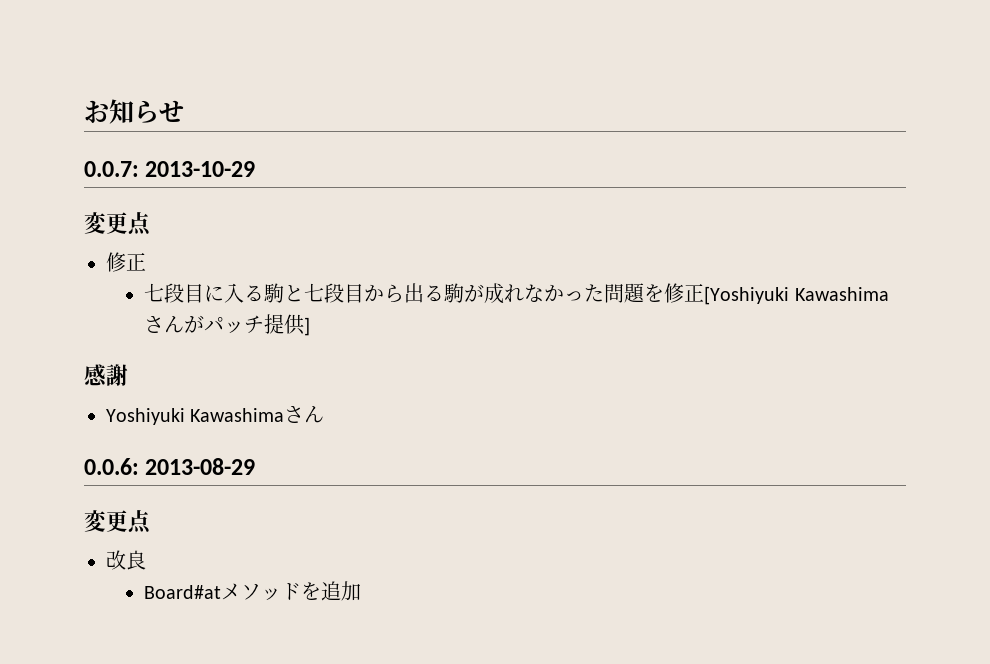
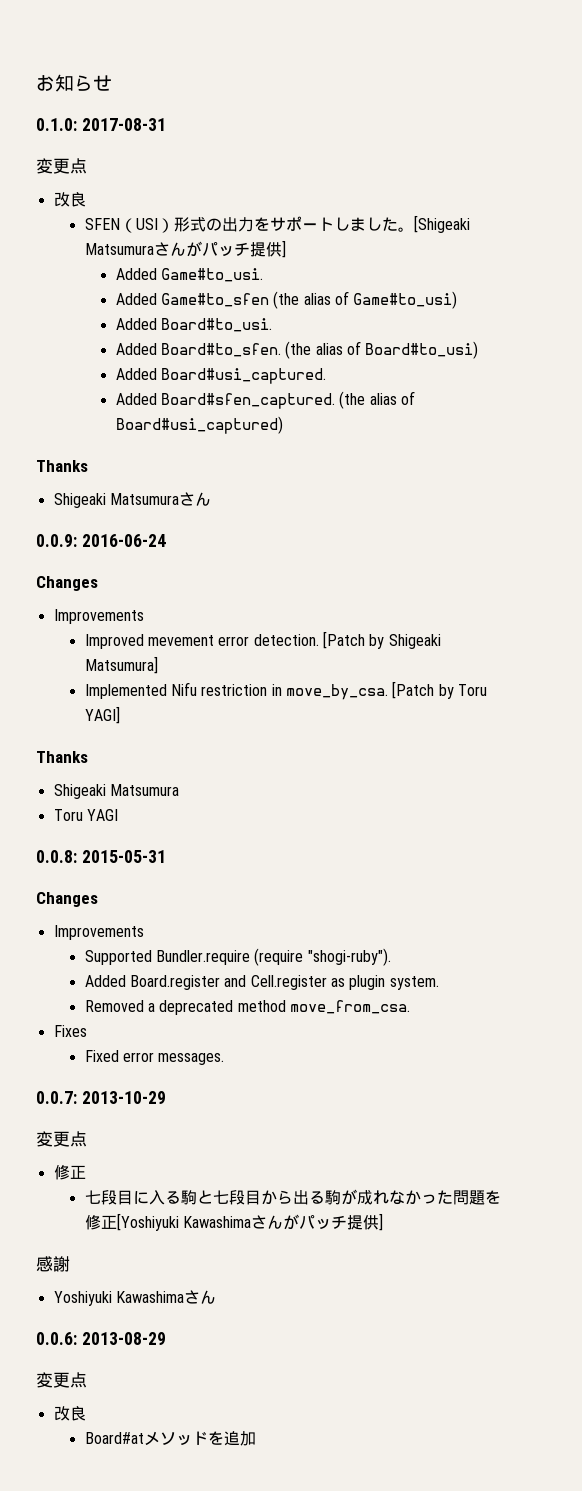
+ 0.1.0: 2017-08-31
+ 変更点
+ 改良
+ SFEN（USI）形式の出力をサポートしました。[Shigeaki Matsumuraさんがパッチ提供]
+ Added Game#to_usi.
+ Added Game#to_sfen (the alias of Game#to_usi)
+ Added Board#to_usi.
+ Added Board#to_sfen. (the alias of Board#to_usi)
+ Added Board#usi_captured.
+ Added Board#sfen_captured. (the alias of Board#usi_captured)
+ Thanks
+ Shigeaki Matsumuraさん
+ 0.0.9: 2016-06-24
+ Changes
+ Improvements
+ Improved mevement error detection. [Patch by Shigeaki Matsumura]
+ Implemented Nifu restriction in move_by_csa. [Patch by Toru YAGI]
+ Thanks
+ Shigeaki Matsumura
+ Toru YAGI
+ 0.0.8: 2015-05-31
+ Changes
+ Improvements
+ Supported Bundler.require (require "shogi-ruby").
+ Added Board.register and Cell.register as plugin system.
+ Removed a deprecated method move_from_csa.
+ Fixes
+ Fixed error messages.

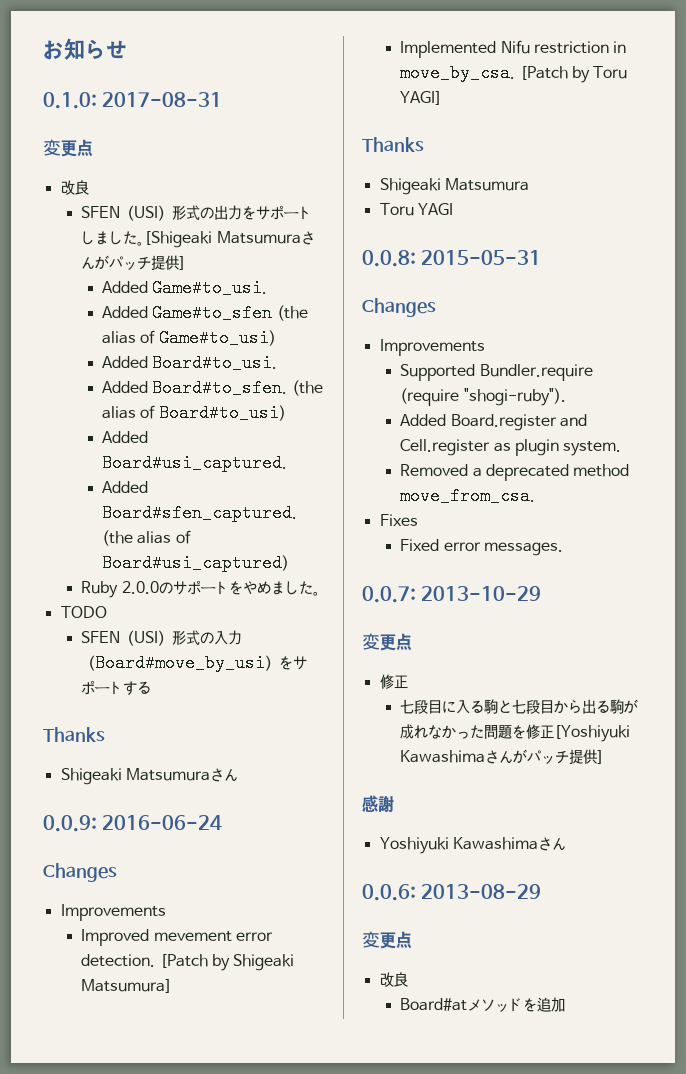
+ Ruby 2.0.0のサポートをやめました。
+ TODO
+ SFEN（USI）形式の入力（Board#move_by_usi）をサポートする

